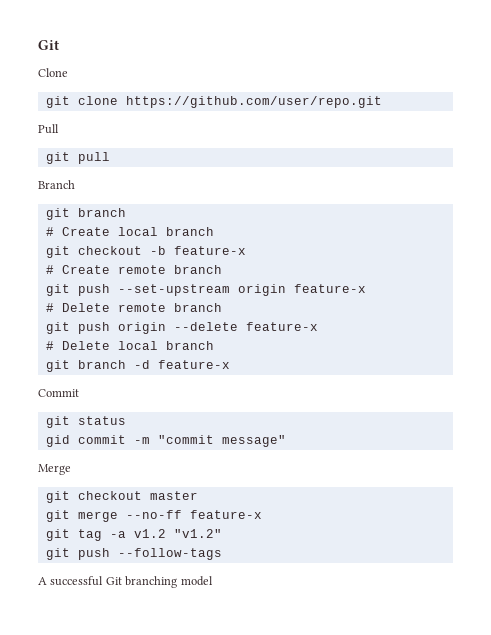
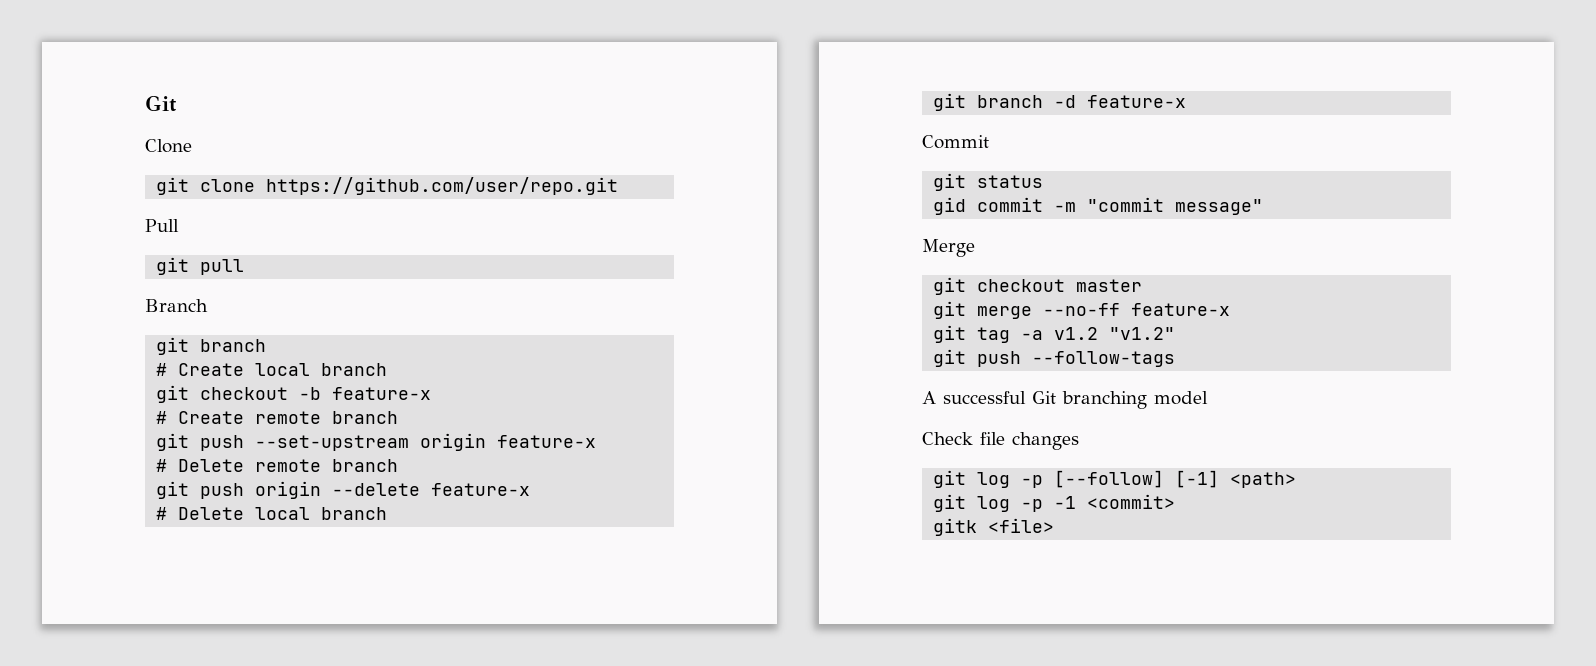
+ Check file changes
+ git log -p [--follow] [-1] <path>
+ git log -p -1 <commit>
+ gitk <file>

